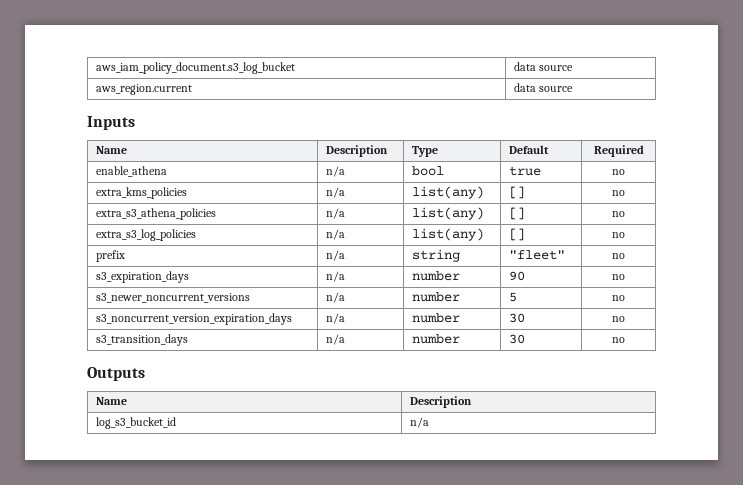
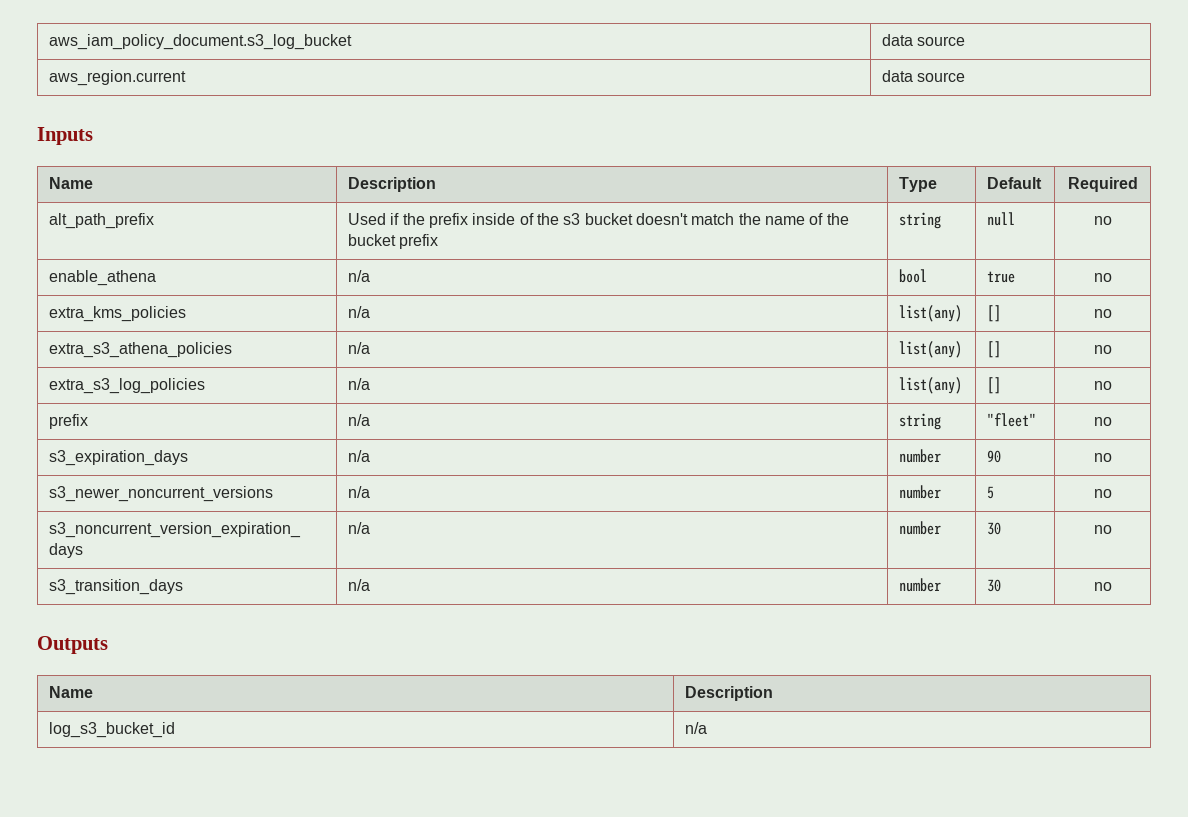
+ alt_path_prefix | Used if the prefix inside of the s3 bucket doesn't match the name of the bucket prefix | string | null | no

